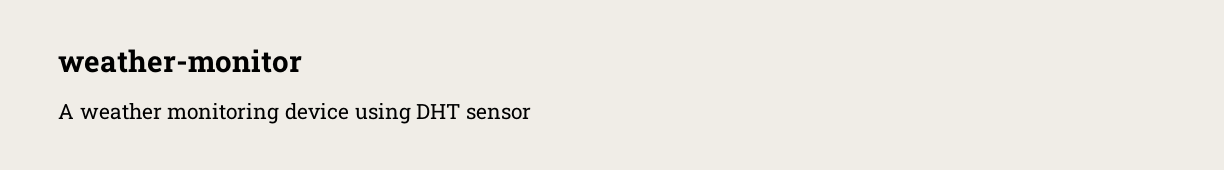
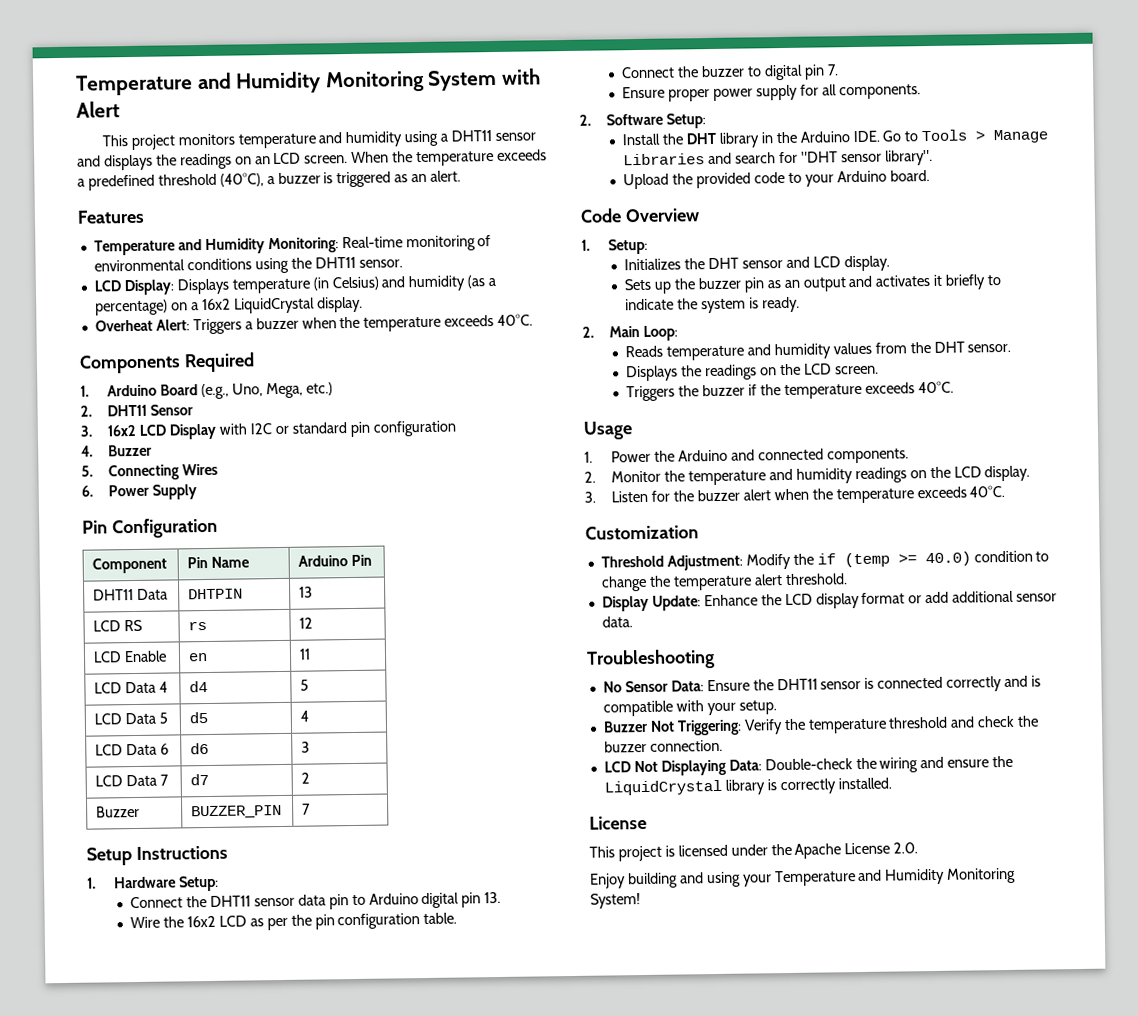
- weather-monitor
- A weather monitoring device using DHT sensor
+ Temperature and Humidity Monitoring System with Alert
+ This project monitors temperature and humidity using a DHT11 sensor and displays the readings on an LCD screen. When the temperature exceeds a predefined threshold (40°C), a buzzer is triggered as an alert.
+ Features
+ Temperature and Humidity Monitoring: Real-time monitoring of environmental conditions using the DHT11 sensor.
+ LCD Display: Displays temperature (in Celsius) and humidity (as a percentage) on a 16x2 LiquidCrystal display.
+ Overheat Alert: Triggers a buzzer when the temperature exceeds 40°C.
+ Components Required
+ 1. Arduino Board (e.g., Uno, Mega, etc.)
+ 2. DHT11 Sensor
+ 3. 16x2 LCD Display with I2C or standard pin configuration
+ 4. Buzzer
+ 5. Connecting Wires
+ 6. Power Supply
+ Pin Configuration
+ Component | Pin Name | Arduino Pin
+ DHT11 Data | DHTPIN | 13
+ LCD RS | rs | 12
+ LCD Enable | en | 11
+ LCD Data 4 | d4 | 5
+ LCD Data 5 | d5 | 4
+ LCD Data 6 | d6 | 3
+ LCD Data 7 | d7 | 2
+ Buzzer | BUZZER_PIN | 7
+ Setup Instructions
+ 1. Hardware Setup:
+ Connect the DHT11 sensor data pin to Arduino digital pin 13.
+ Wire the 16x2 LCD as per the pin configuration table.
+ Connect the buzzer to digital pin 7.
+ Ensure proper power supply for all components.
+ 2. Software Setup:
+ Install the DHT library in the Arduino IDE. Go to Tools > Manage Libraries and search for "DHT sensor library".
+ Upload the provided code to your Arduino board.
+ Code Overview
+ 1. Setup:
+ Initializes the DHT sensor and LCD display.
+ Sets up the buzzer pin as an output and activates it briefly to indicate the system is ready.
+ 2. Main Loop:
+ Reads temperature and humidity values from the DHT sensor.
+ Displays the readings on the LCD screen.
+ Triggers the buzzer if the temperature exceeds 40°C.
+ Usage
+ 1. Power the Arduino and connected components.
+ 2. Monitor the temperature and humidity readings on the LCD display.
+ 3. Listen for the buzzer alert when the temperature exceeds 40°C.
+ Customization
+ Threshold Adjustment: Modify the if (temp >= 40.0) condition to change the temperature alert threshold.
+ Display Update: Enhance the LCD display format or add additional sensor data.
+ Troubleshooting
+ No Sensor Data: Ensure the DHT11 sensor is connected correctly and is compatible with your setup.
+ Buzzer Not Triggering: Verify the temperature threshold and check the buzzer connection.
+ LCD Not Displaying Data: Double-check the wiring and ensure the LiquidCrystal library is correctly installed.
+ License
+ This project is licensed under the Apache License 2.0.
+ Enjoy building and using your Temperature and Humidity Monitoring System!

